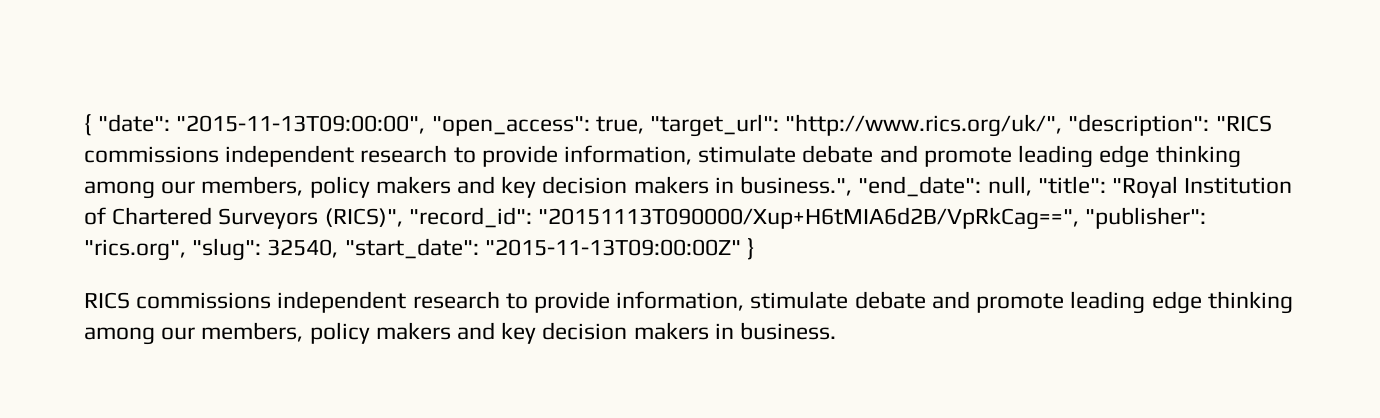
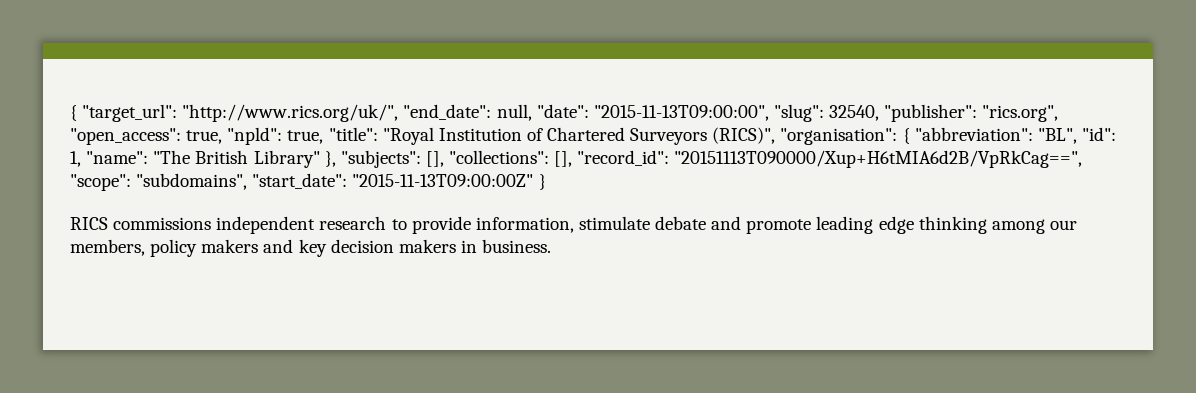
- { "date": "2015-11-13T09:00:00", "open_access": true, "target_url": "http://www.rics.org/uk/", "description": "RICS commissions independent research to provide information, stimulate debate and promote leading edge thinking among our members, policy makers and key decision makers in business.", "end_date": null, "title": "Royal Institution of Chartered Surveyors (RICS)", "record_id": "20151113T090000/Xup+H6tMIA6d2B/VpRkCag==", "publisher": "rics.org", "slug": 32540, "start_date": "2015-11-13T09:00:00Z" }
+ { "target_url": "http://www.rics.org/uk/", "end_date": null, "date": "2015-11-13T09:00:00", "slug": 32540, "publisher": "rics.org", "open_access": true, "npld": true, "title": "Royal Institution of Chartered Surveyors (RICS)", "organisation": { "abbreviation": "BL", "id": 1, "name": "The British Library" }, "subjects": [], "collections": [], "record_id": "20151113T090000/Xup+H6tMIA6d2B/VpRkCag==", "scope": "subdomains", "start_date": "2015-11-13T09:00:00Z" }

